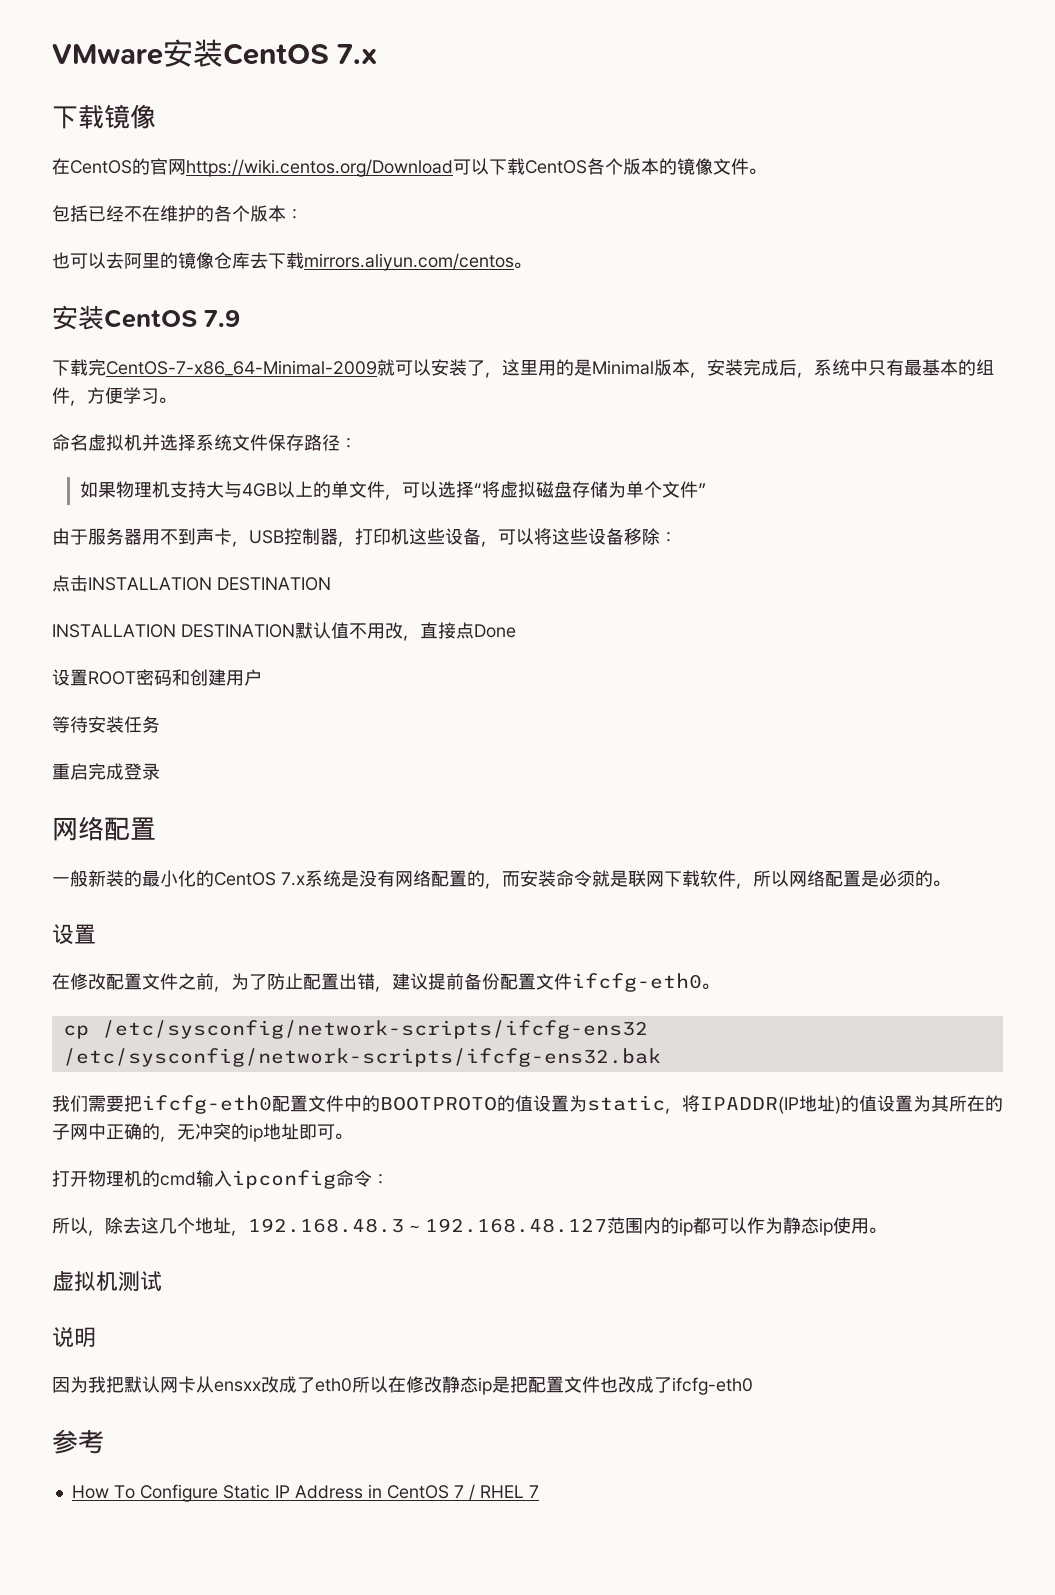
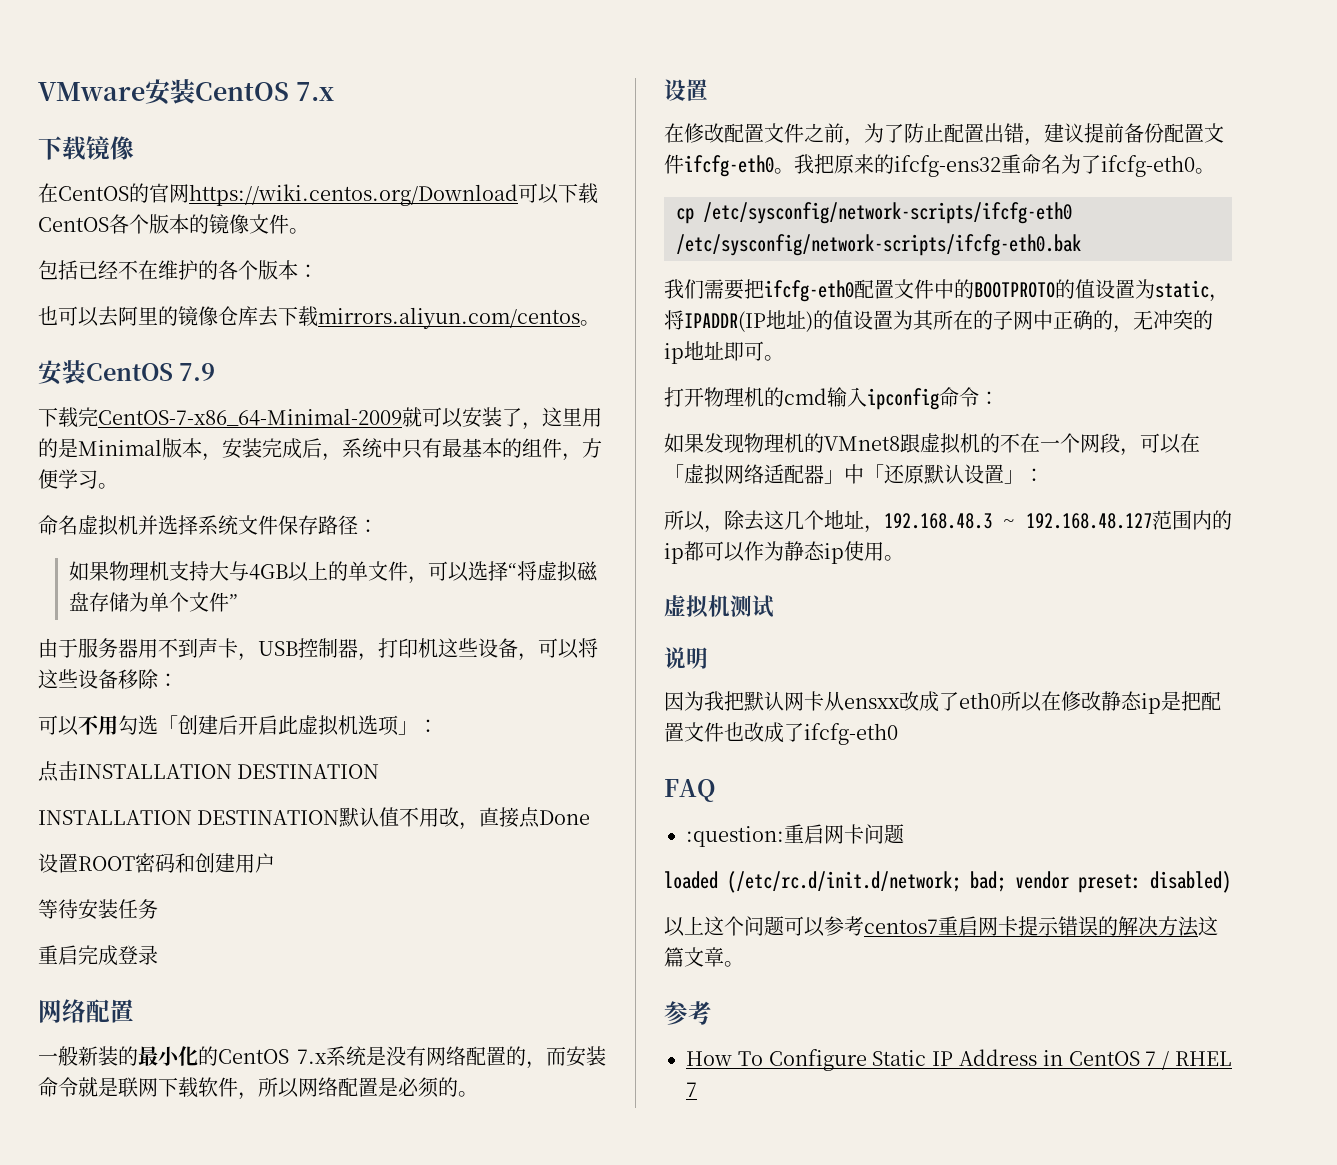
+ 可以不用勾选「创建后开启此虚拟机选项」：
+ 我把原来的ifcfg-ens32重命名为了ifcfg-eth0。
- cp /etc/sysconfig/network-scripts/ifcfg-ens32 /etc/sysconfig/network-scripts/ifcfg-ens32.bak
+ cp /etc/sysconfig/network-scripts/ifcfg-eth0 /etc/sysconfig/network-scripts/ifcfg-eth0.bak
+ 如果发现物理机的VMnet8跟虚拟机的不在一个网段，可以在「虚拟网络适配器」中「还原默认设置」：
+ FAQ
+ :question:重启网卡问题
+ loaded (/etc/rc.d/init.d/network; bad; vendor preset: disabled)
+ 以上这个问题可以参考centos7重启网卡提示错误的解决方法这篇文章。

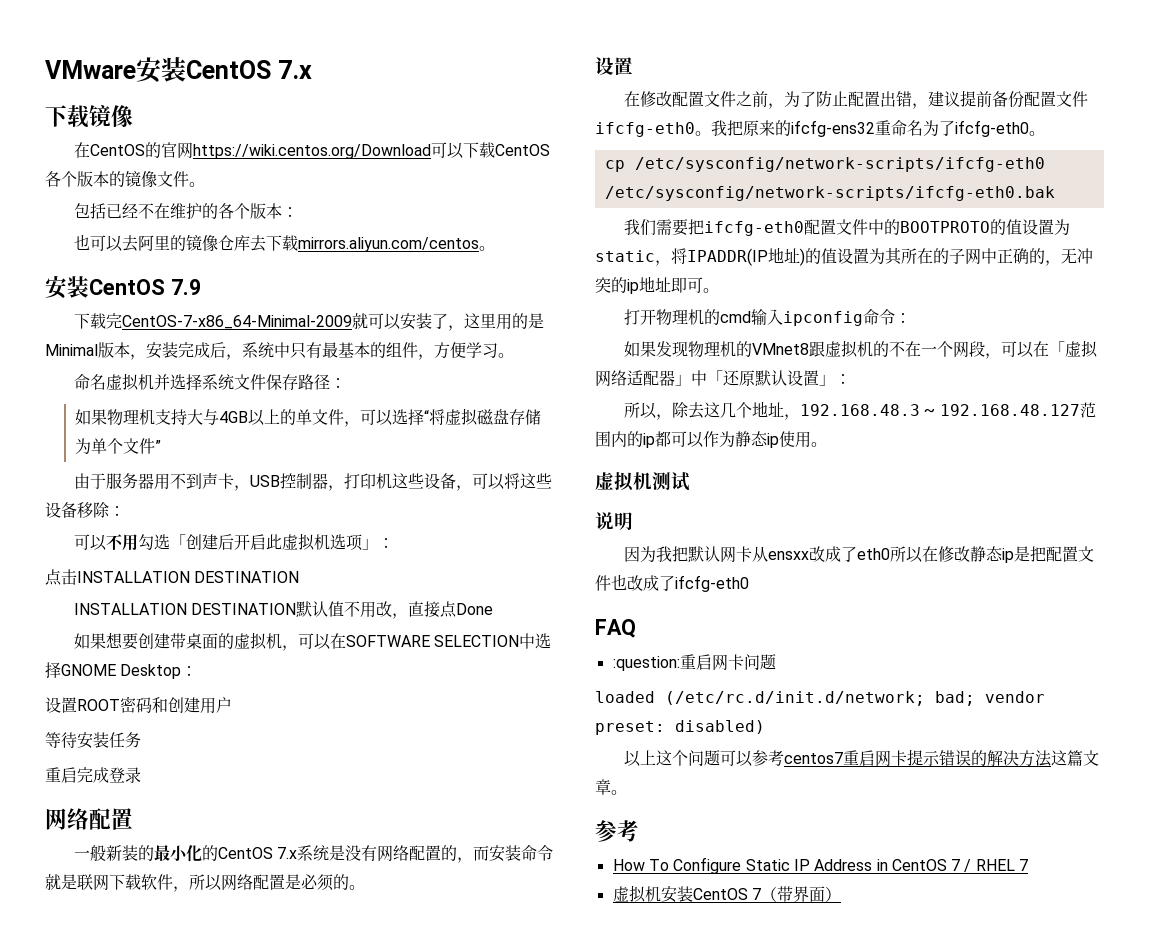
+ 如果想要创建带桌面的虚拟机，可以在SOFTWARE SELECTION中选择GNOME Desktop：
+ 虚拟机安装CentOS 7（带界面）

